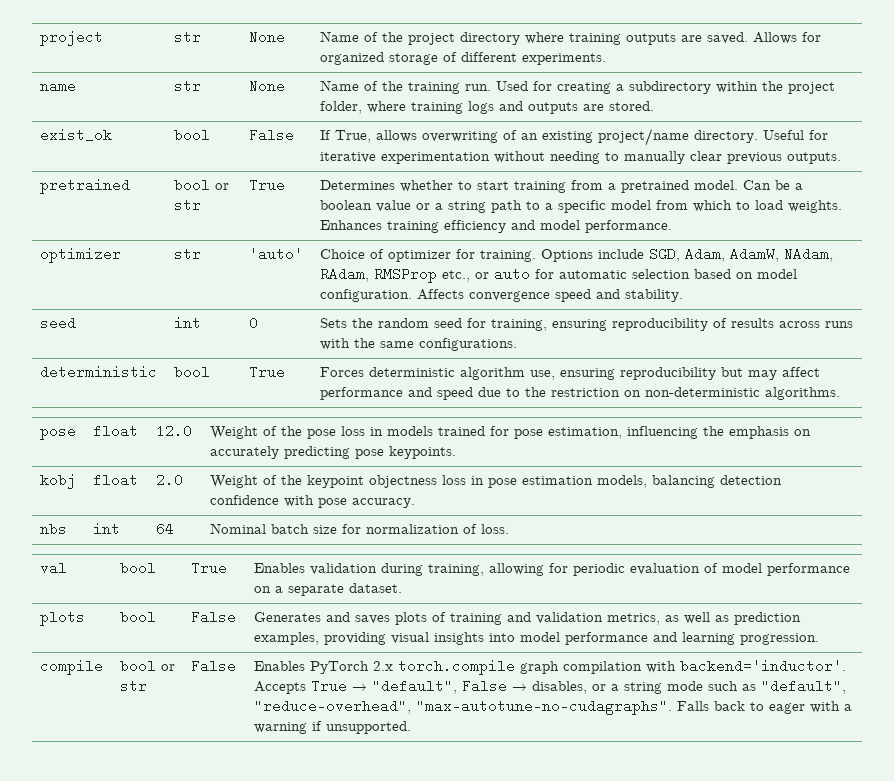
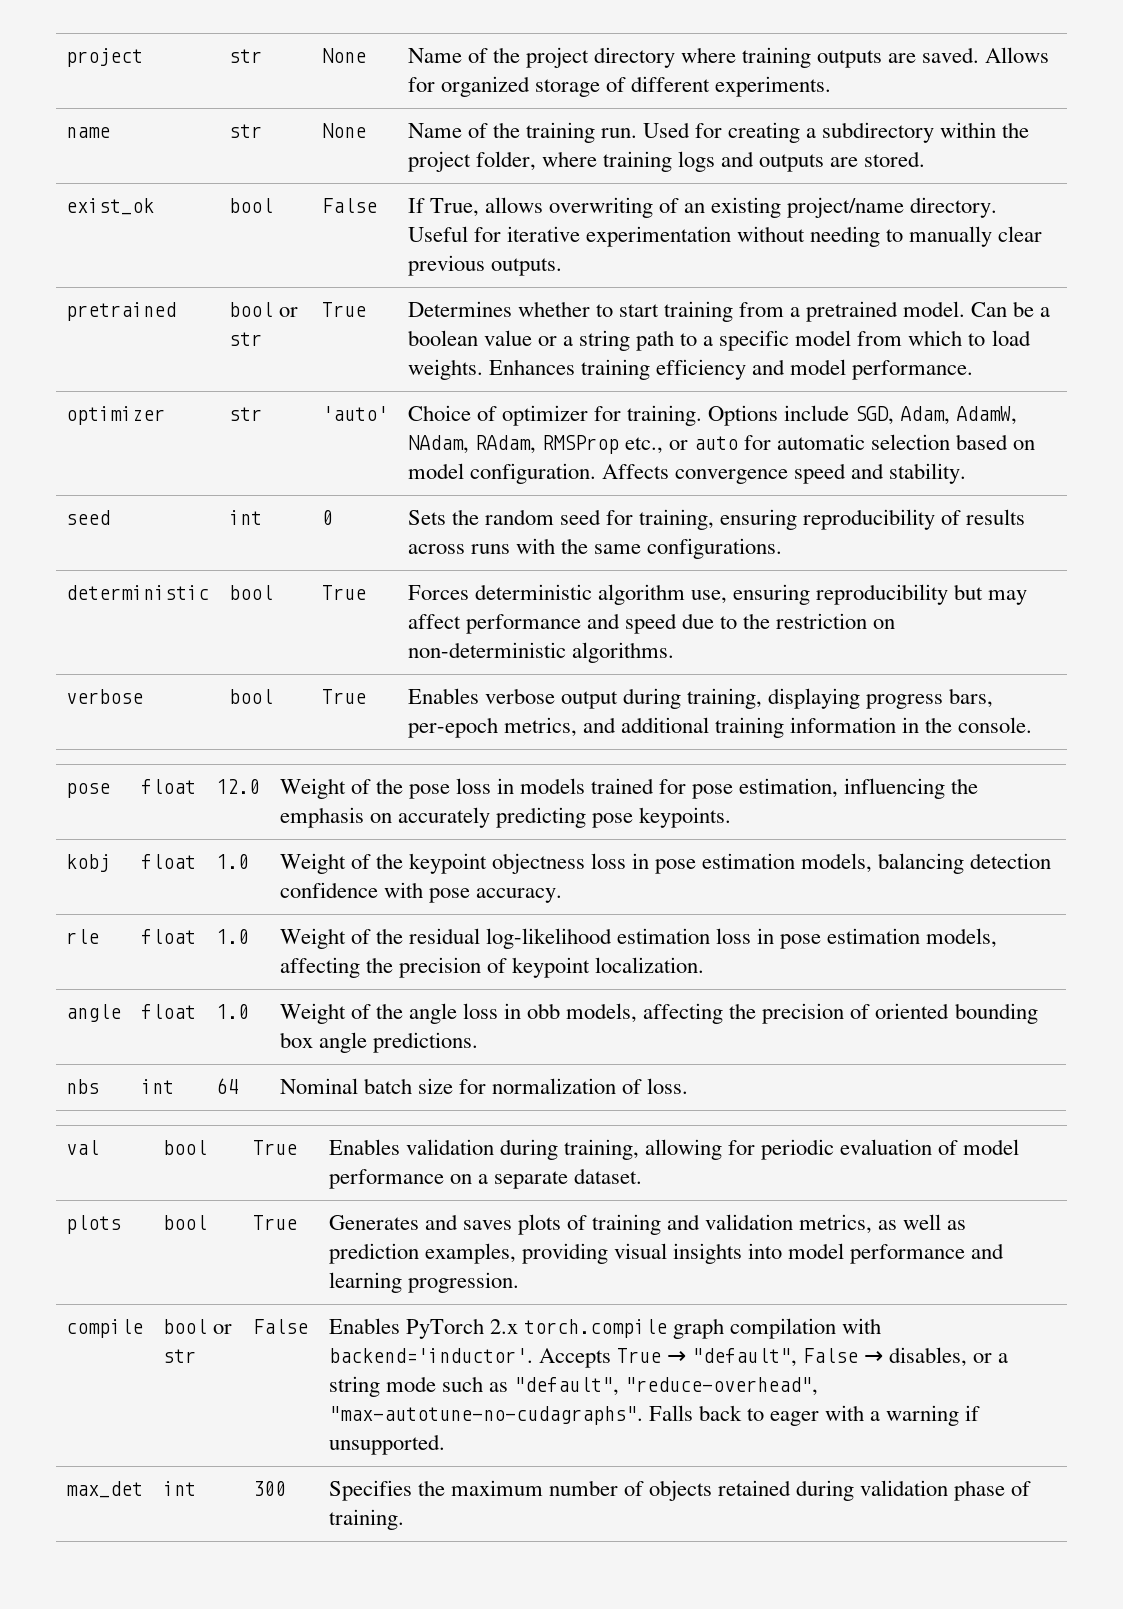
+ verbose | bool | True | Enables verbose output during training, displaying progress bars, per-epoch metrics, and additional training information in the console.
- kobj | float | 2.0 | Weight of the keypoint objectness loss in pose estimation models, balancing detection confidence with pose accuracy.
+ kobj | float | 1.0 | Weight of the keypoint objectness loss in pose estimation models, balancing detection confidence with pose accuracy.
+ rle | float | 1.0 | Weight of the residual log-likelihood estimation loss in pose estimation models, affecting the precision of keypoint localization.
+ angle | float | 1.0 | Weight of the angle loss in obb models, affecting the precision of oriented bounding box angle predictions.
- plots | bool | False | Generates and saves plots of training and validation metrics, as well as prediction examples, providing visual insights into model performance and learning progression.
+ plots | bool | True | Generates and saves plots of training and validation metrics, as well as prediction examples, providing visual insights into model performance and learning progression.
+ max_det | int | 300 | Specifies the maximum number of objects retained during validation phase of training.

